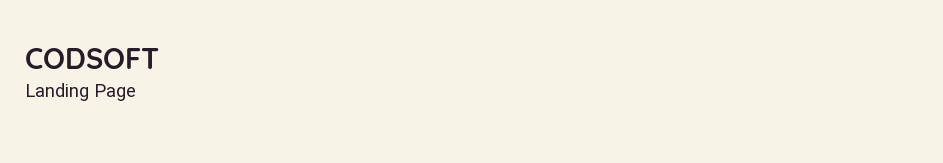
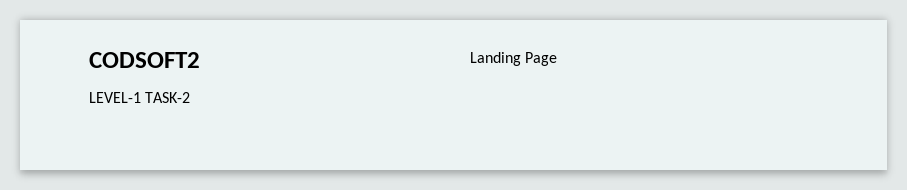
- CODSOFT
+ CODSOFT2
+ LEVEL-1 TASK-2

